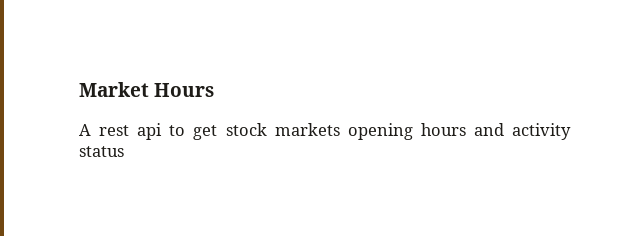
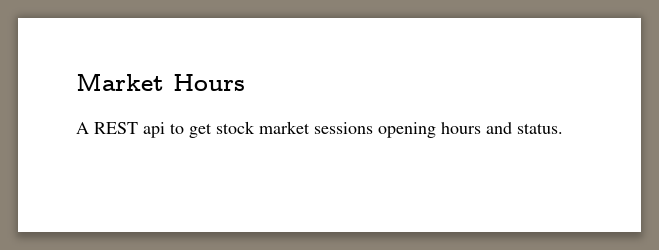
- A rest api to get stock markets opening hours and activity status
+ A REST api to get stock market sessions opening hours and status.

